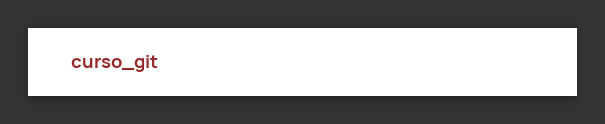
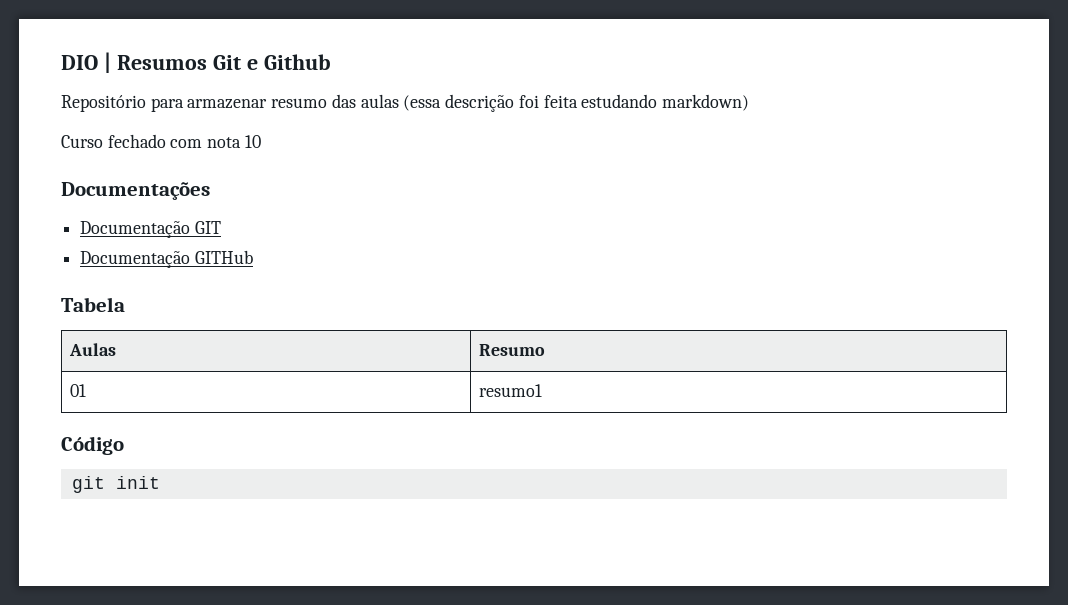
- curso_git
+ DIO | Resumos Git e Github
+ Repositório para armazenar resumo das aulas (essa descrição foi feita estudando markdown)
+ Curso fechado com nota 10
+ Documentações
+ Documentação GIT
+ Documentação GITHub
+ Tabela
+ Aulas | Resumo
+ 01 | resumo1
+ Código
+ git init

